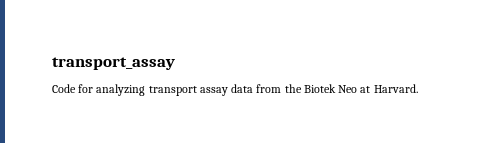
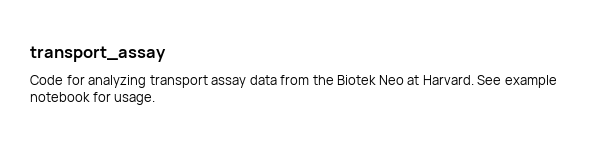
+ See example notebook for usage.

